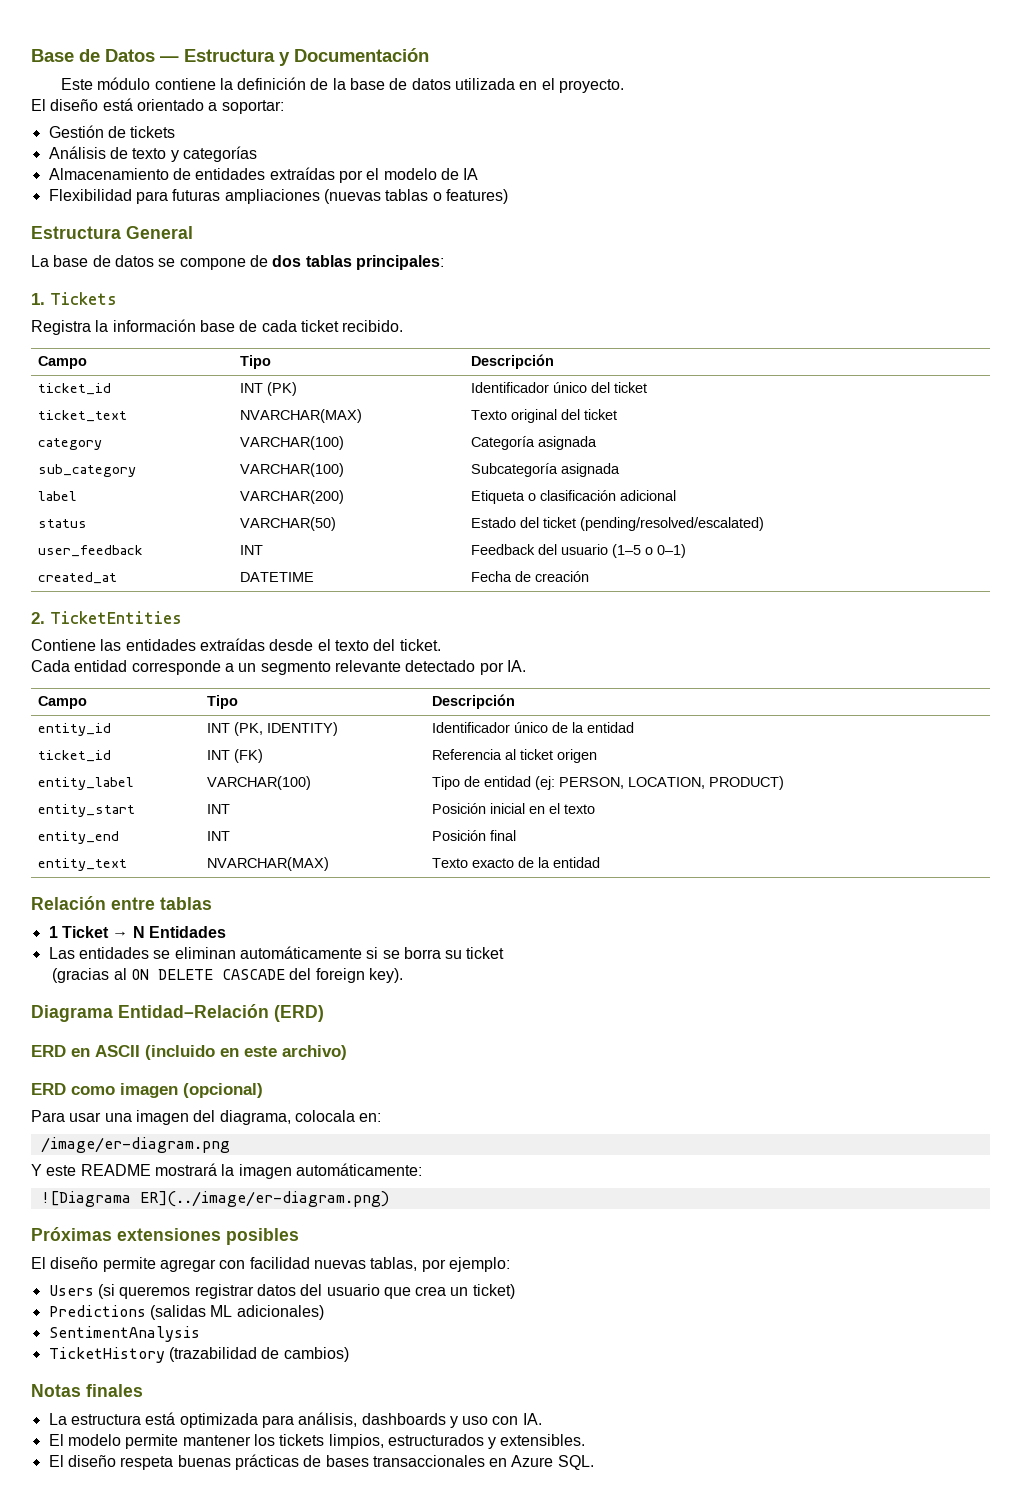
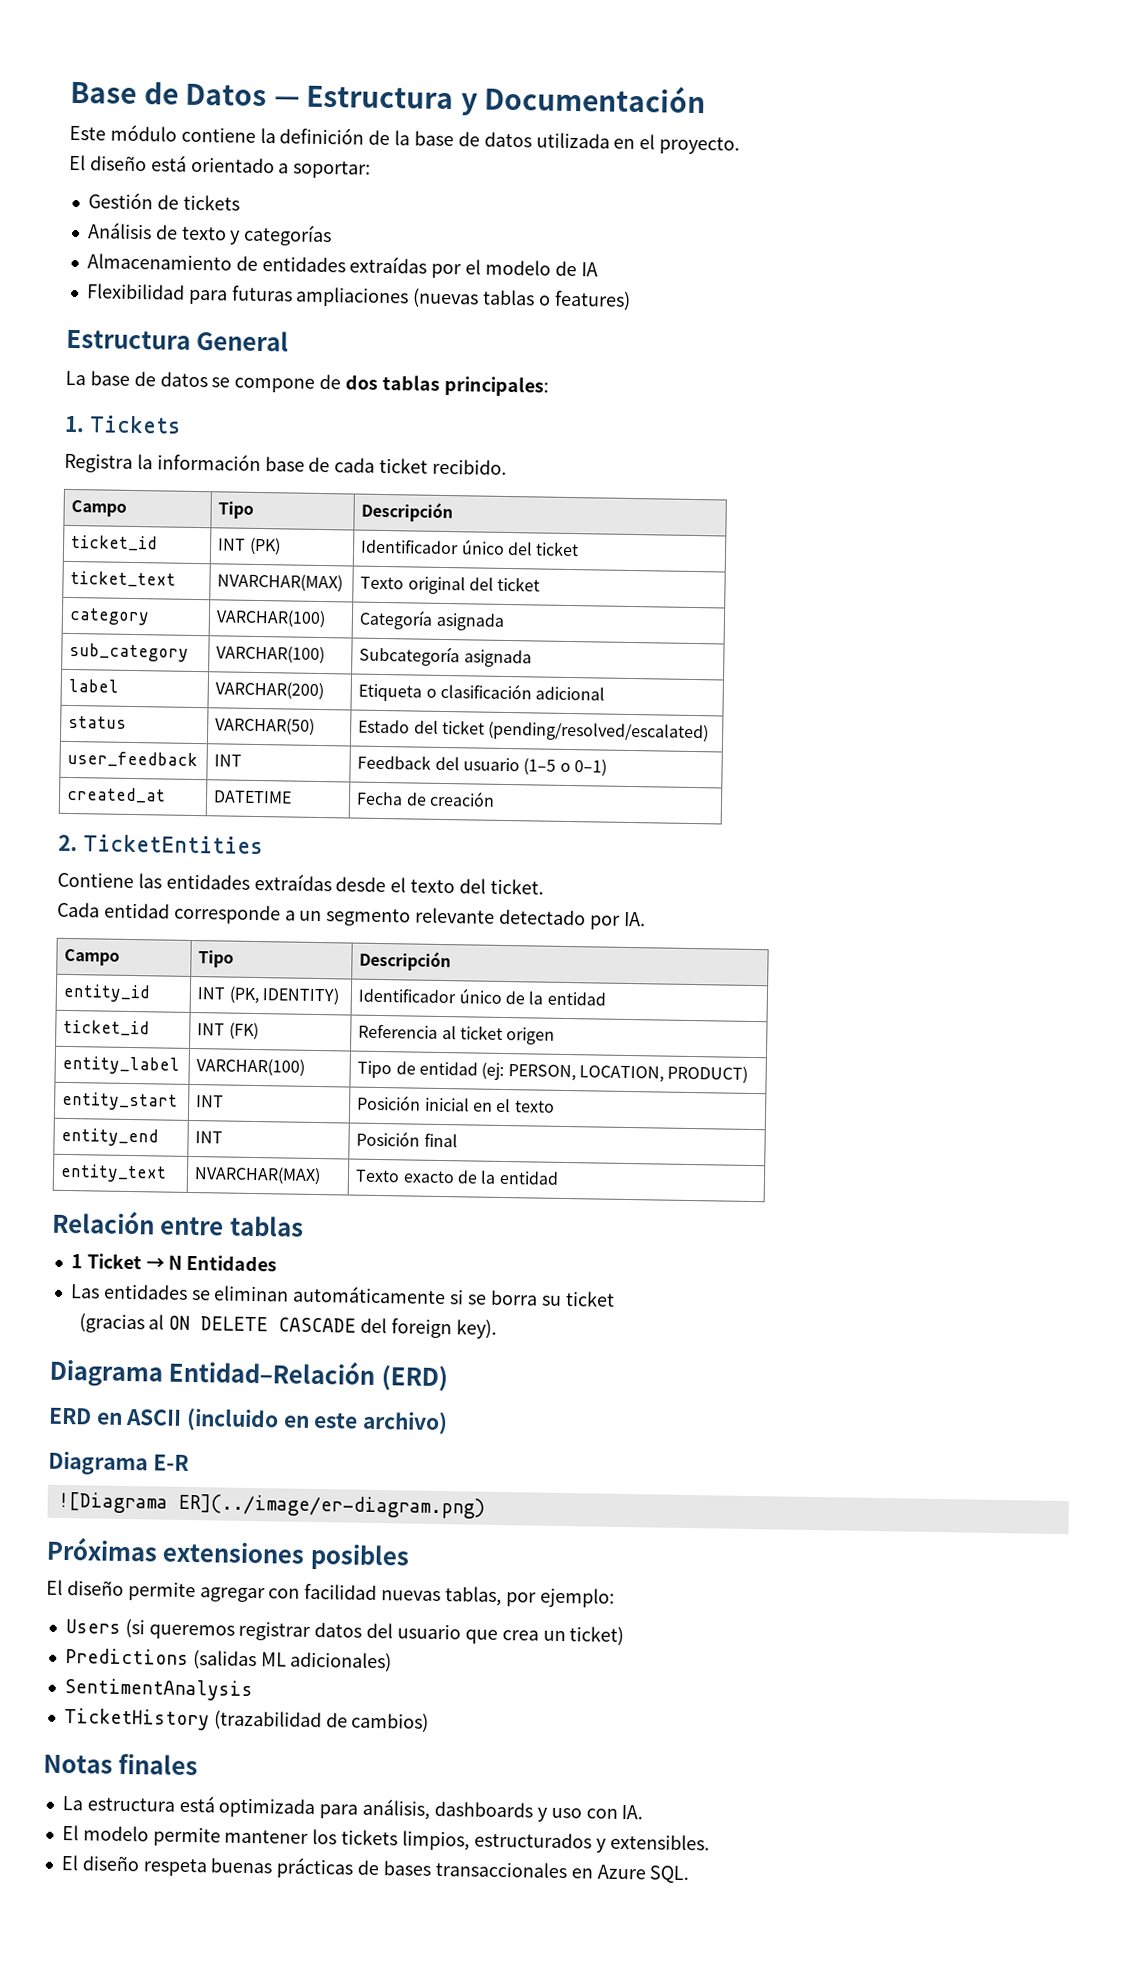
- ERD como imagen (opcional)
- Para usar una imagen del diagrama, colocala en:
- /image/er-diagram.png
- Y este README mostrará la imagen automáticamente:
+ Diagrama E-R

